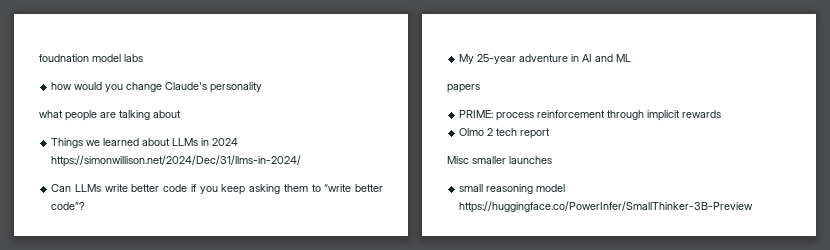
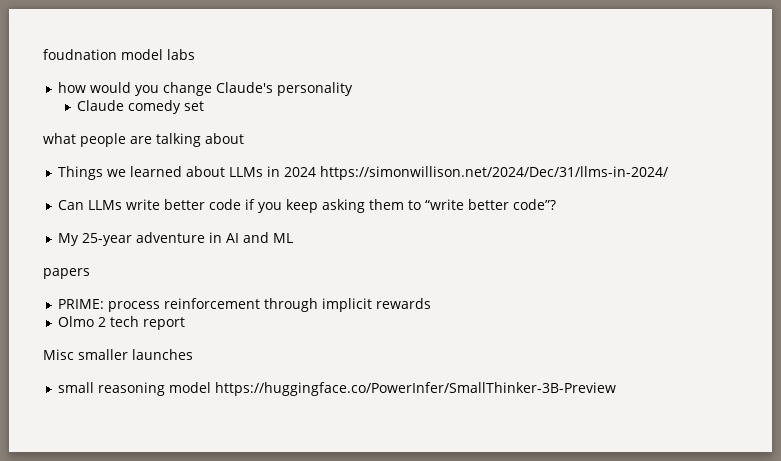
+ Claude comedy set

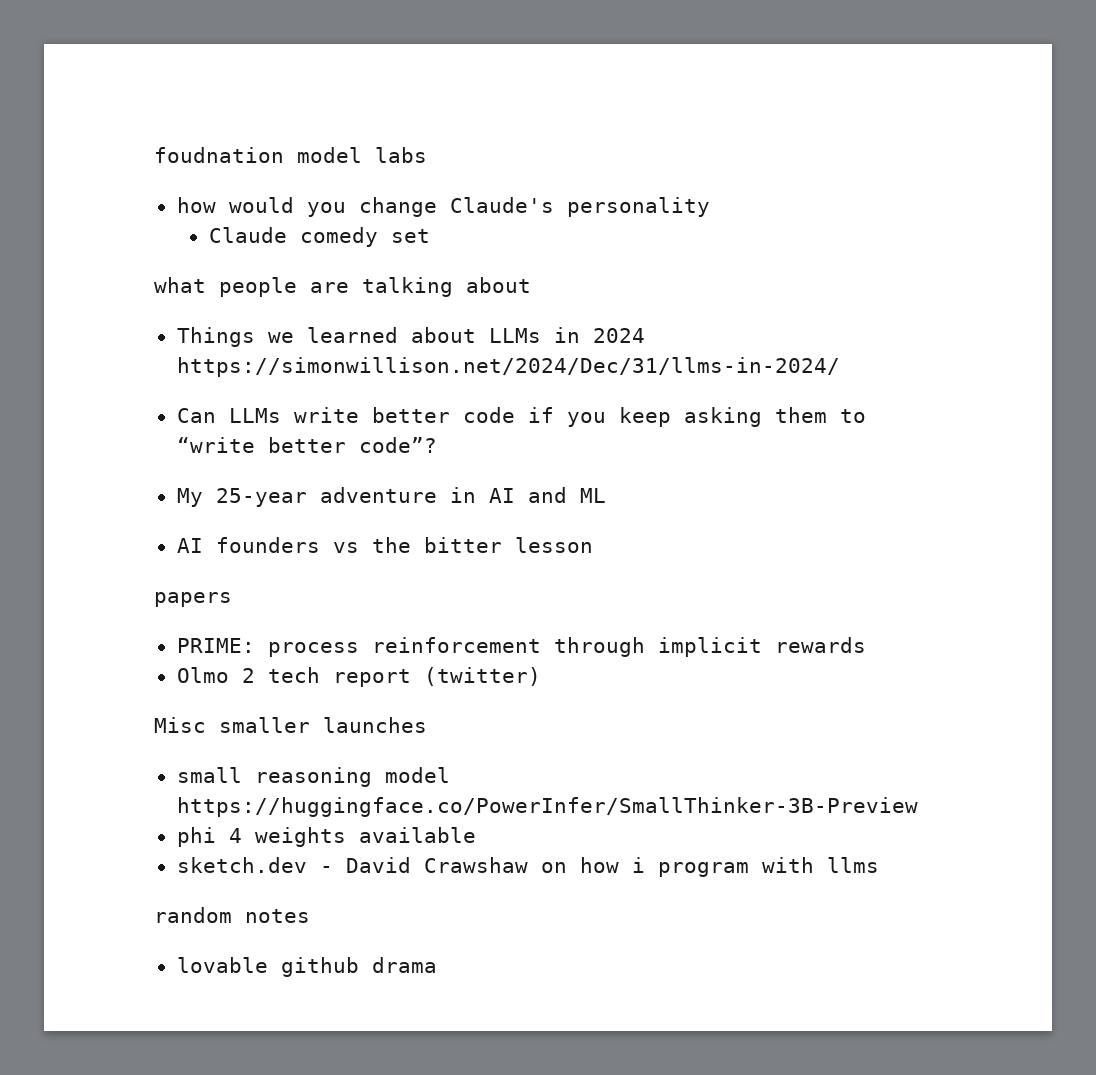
+ AI founders vs the bitter lesson
- Olmo 2 tech report
+ Olmo 2 tech report (twitter)
+ phi 4 weights available
+ sketch.dev - David Crawshaw on how i program with llms
+ random notes
+ lovable github drama

